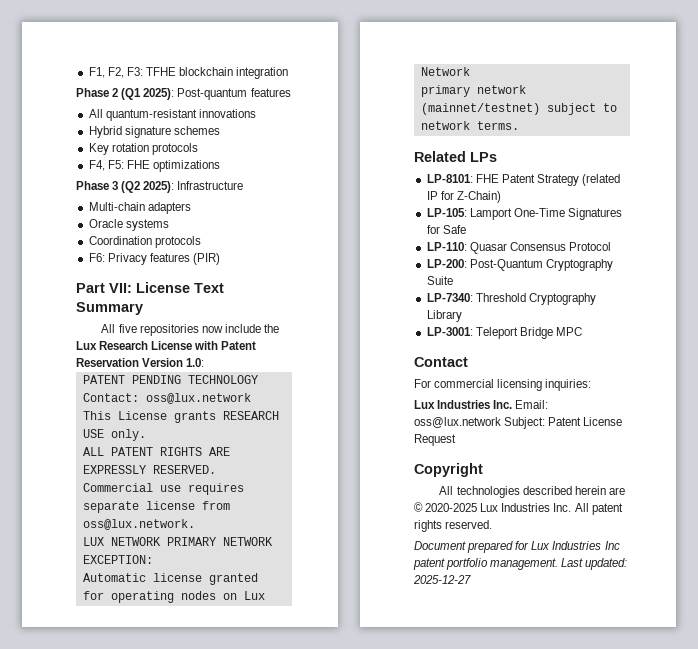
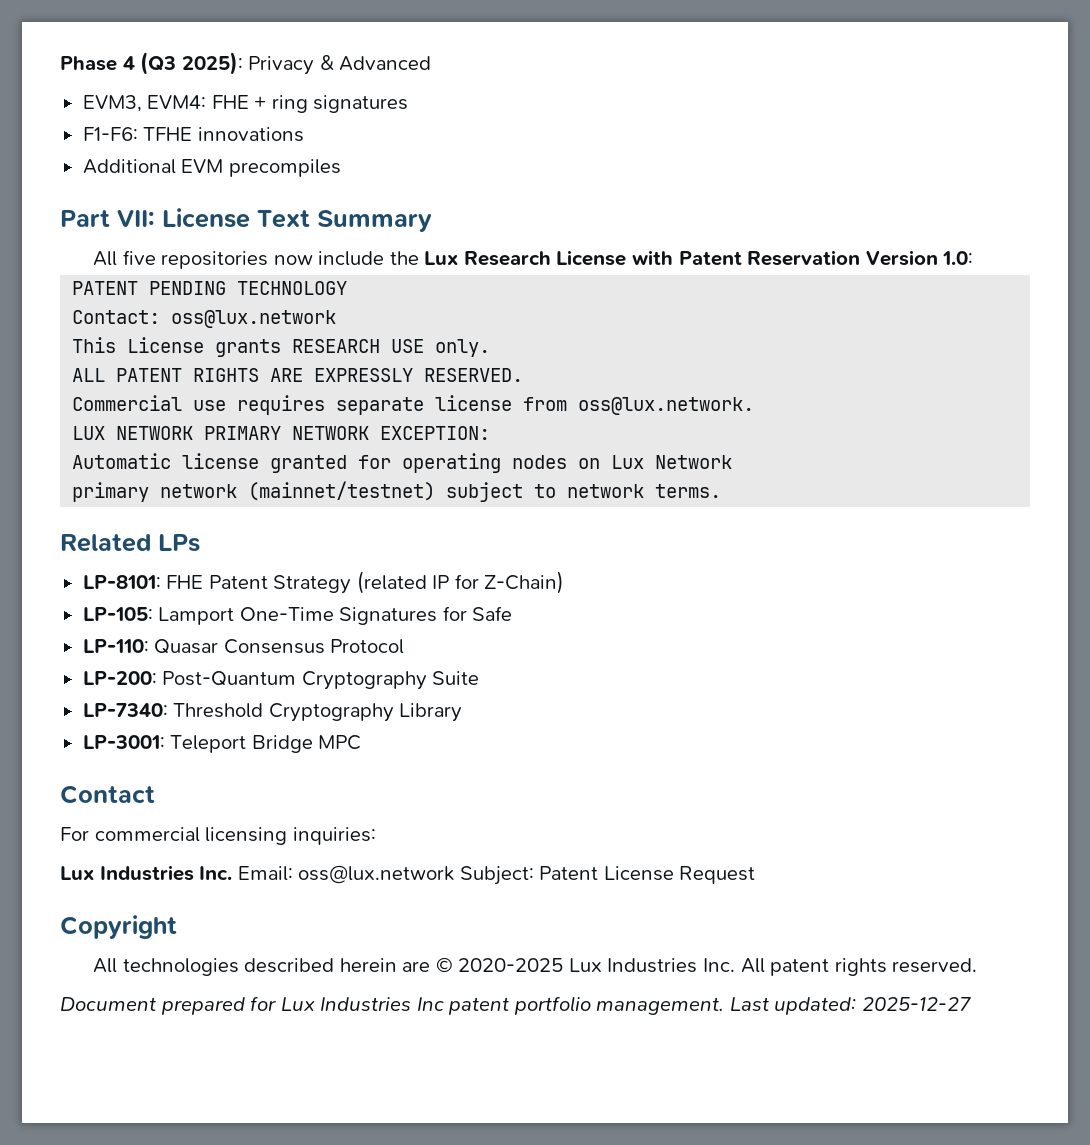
- F1, F2, F3: TFHE blockchain integration
- Phase 2 (Q1 2025): Post-quantum features
- All quantum-resistant innovations
- Hybrid signature schemes
- Key rotation protocols
- F4, F5: FHE optimizations
- Phase 3 (Q2 2025): Infrastructure
- Multi-chain adapters
- Oracle systems
- Coordination protocols
- F6: Privacy features (PIR)
+ Phase 4 (Q3 2025): Privacy & Advanced
+ EVM3, EVM4: FHE + ring signatures
+ F1-F6: TFHE innovations
+ Additional EVM precompiles

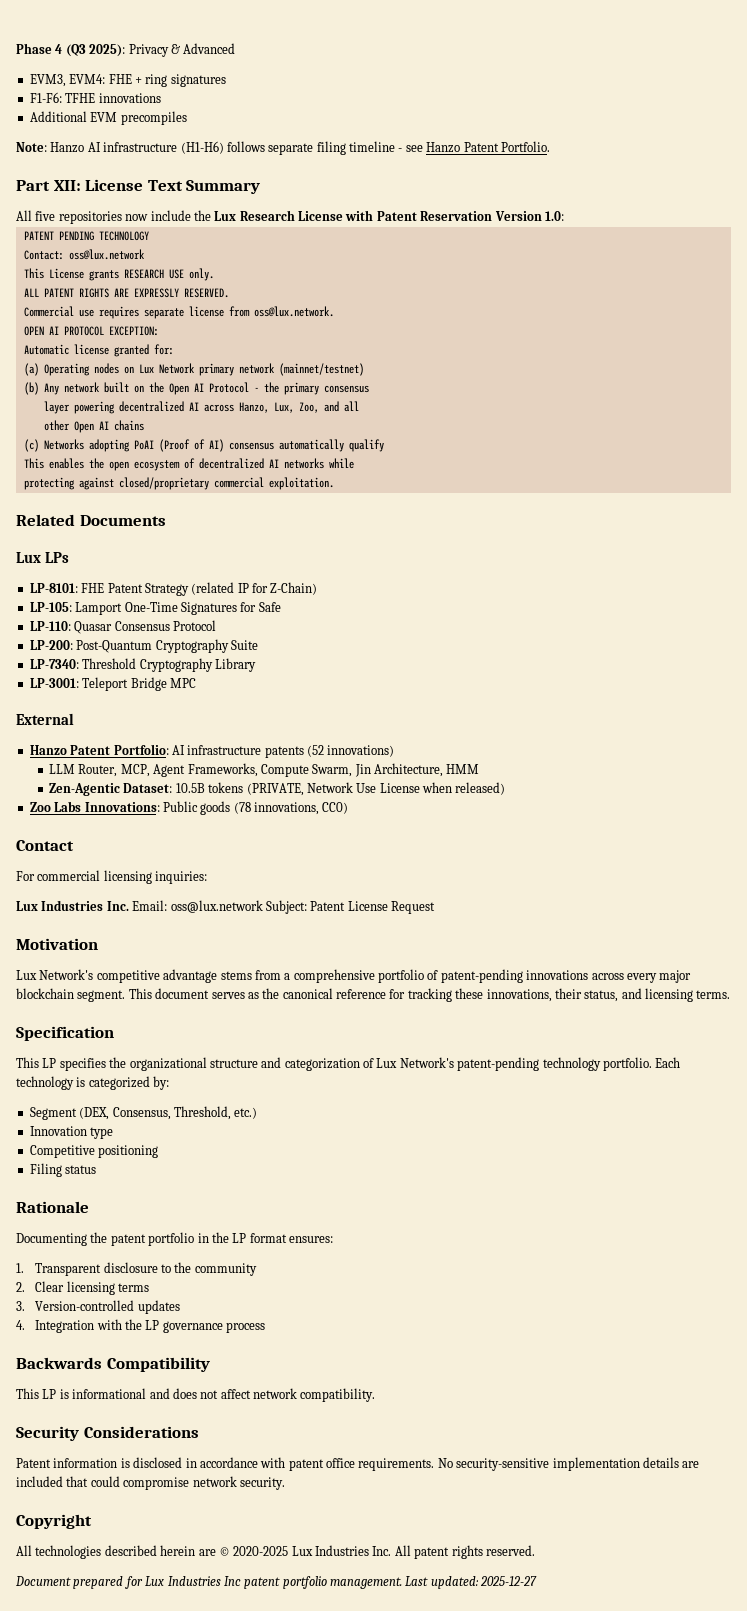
+ Note: Hanzo AI infrastructure (H1-H6) follows separate filing timeline - see Hanzo Patent Portfolio.
- Part VII: License Text Summary
+ Part XII: License Text Summary
- LUX NETWORK PRIMARY NETWORK EXCEPTION:
+ OPEN AI PROTOCOL EXCEPTION:
- Automatic license granted for operating nodes on Lux Network
- primary network (mainnet/testnet) subject to network terms.
+ Automatic license granted for:
+ (a) Operating nodes on Lux Network primary network (mainnet/testnet)
+ (b) Any network built on the Open AI Protocol - the primary consensus
+ layer powering decentralized AI across Hanzo, Lux, Zoo, and all
+ other Open AI chains
+ (c) Networks adopting PoAI (Proof of AI) consensus automatically qualify
+ This enables the open ecosystem of decentralized AI networks while
+ protecting against closed/proprietary commercial exploitation.
- Related LPs
+ Related Documents
+ Lux LPs
+ External
+ Hanzo Patent Portfolio: AI infrastructure patents (52 innovations)
+ LLM Router, MCP, Agent Frameworks, Compute Swarm, Jin Architecture, HMM
+ Zen-Agentic Dataset: 10.5B tokens (PRIVATE, Network Use License when released)
+ Zoo Labs Innovations: Public goods (78 innovations, CC0)
+ Motivation
+ Lux Network's competitive advantage stems from a comprehensive portfolio of patent-pending innovations across every major blockchain segment. This document serves as the canonical reference for tracking these innovations, their status, and licensing terms.
+ Specification
+ This LP specifies the organizational structure and categorization of Lux Network's patent-pending technology portfolio. Each technology is categorized by:
+ Segment (DEX, Consensus, Threshold, etc.)
+ Innovation type
+ Competitive positioning
+ Filing status
+ Rationale
+ Documenting the patent portfolio in the LP format ensures:
+ 1. Transparent disclosure to the community
+ 2. Clear licensing terms
+ 3. Version-controlled updates
+ 4. Integration with the LP governance process
+ Backwards Compatibility
+ This LP is informational and does not affect network compatibility.
+ Security Considerations
+ Patent information is disclosed in accordance with patent office requirements. No security-sensitive implementation details are included that could compromise network security.

